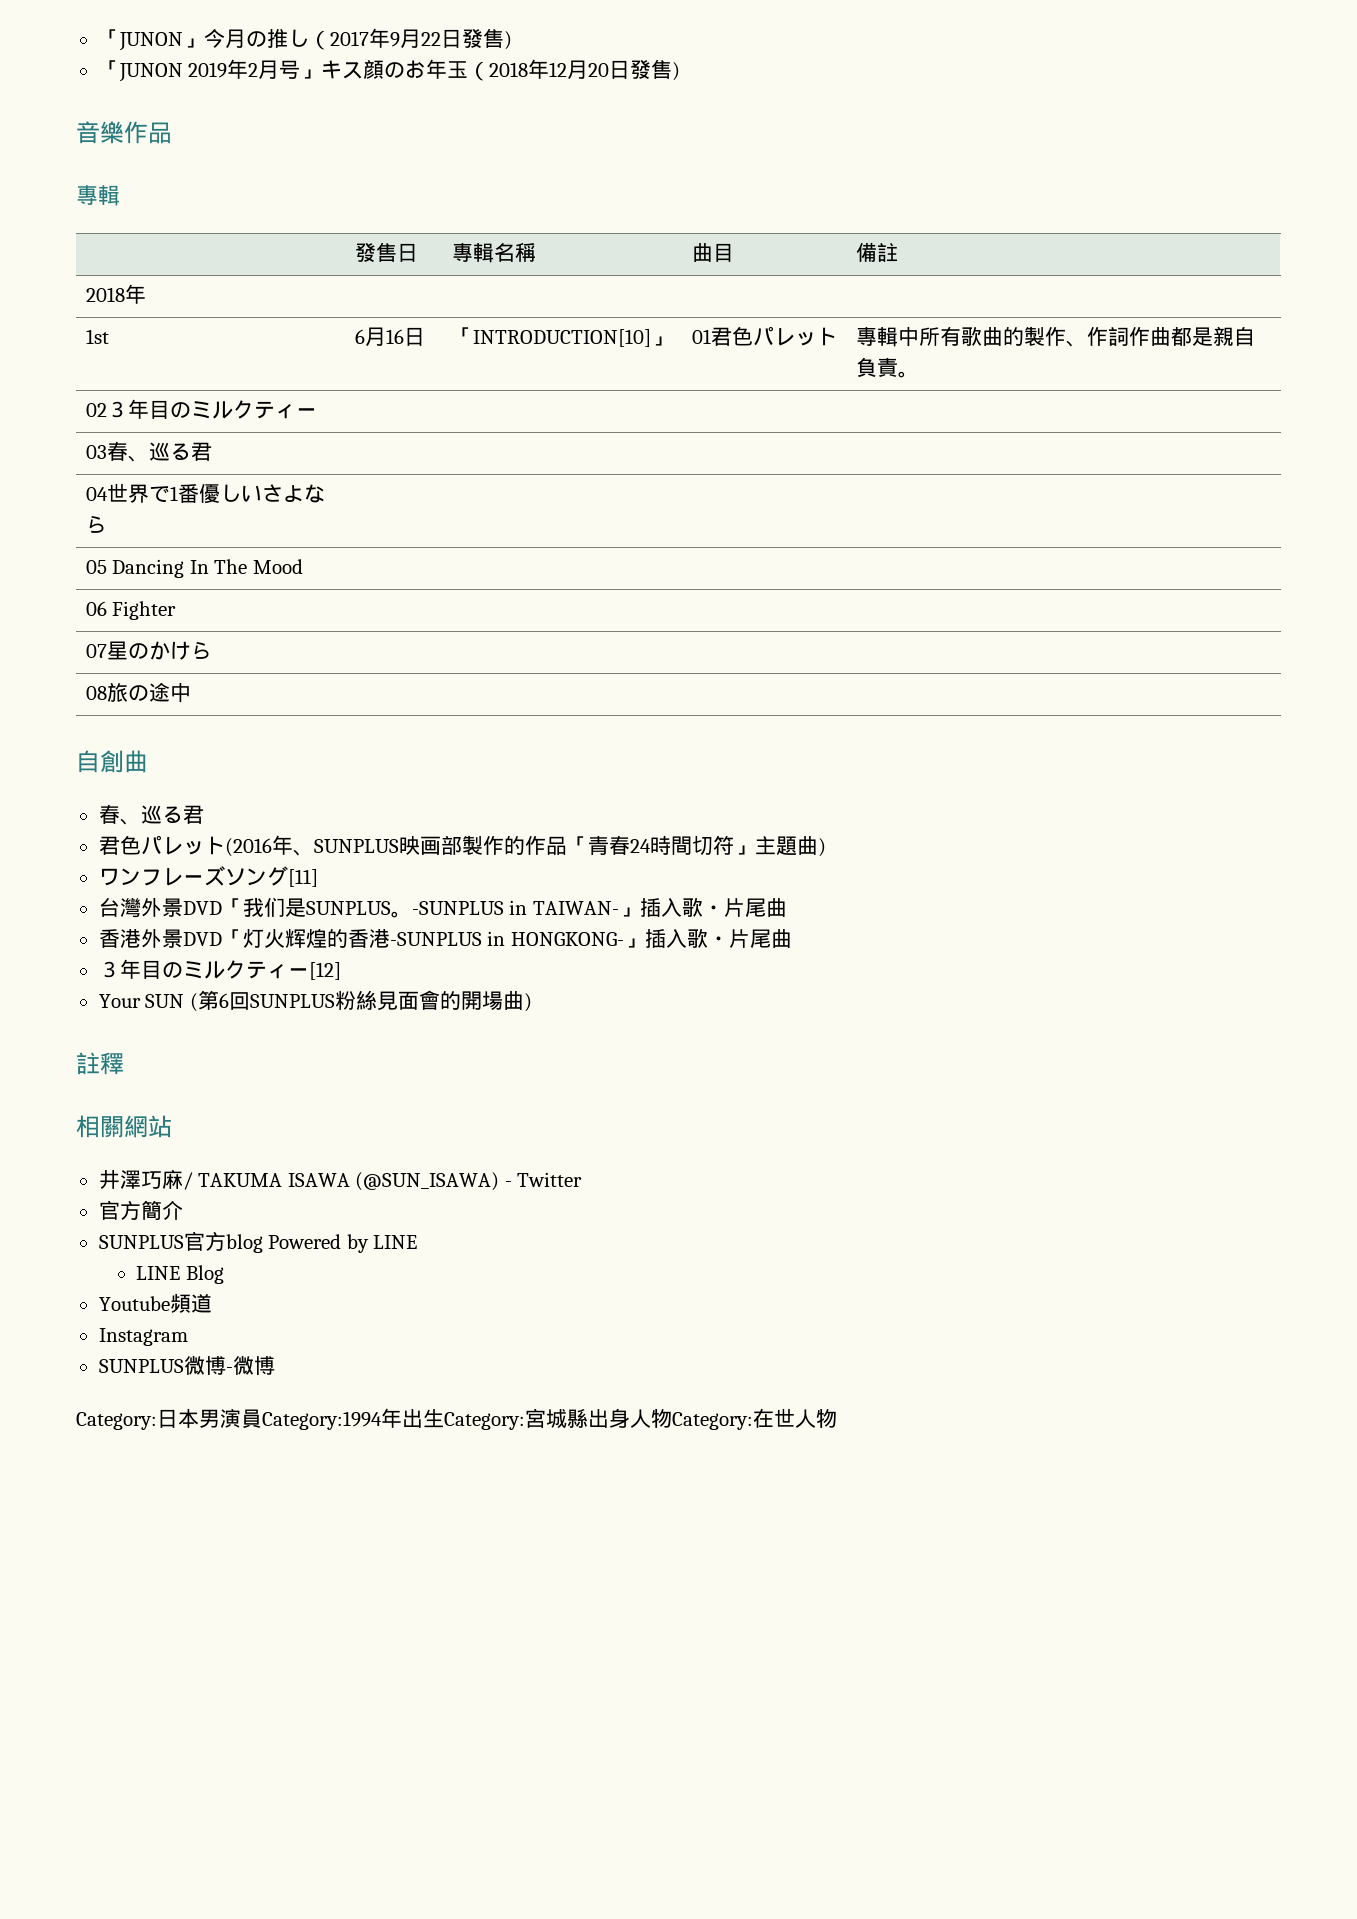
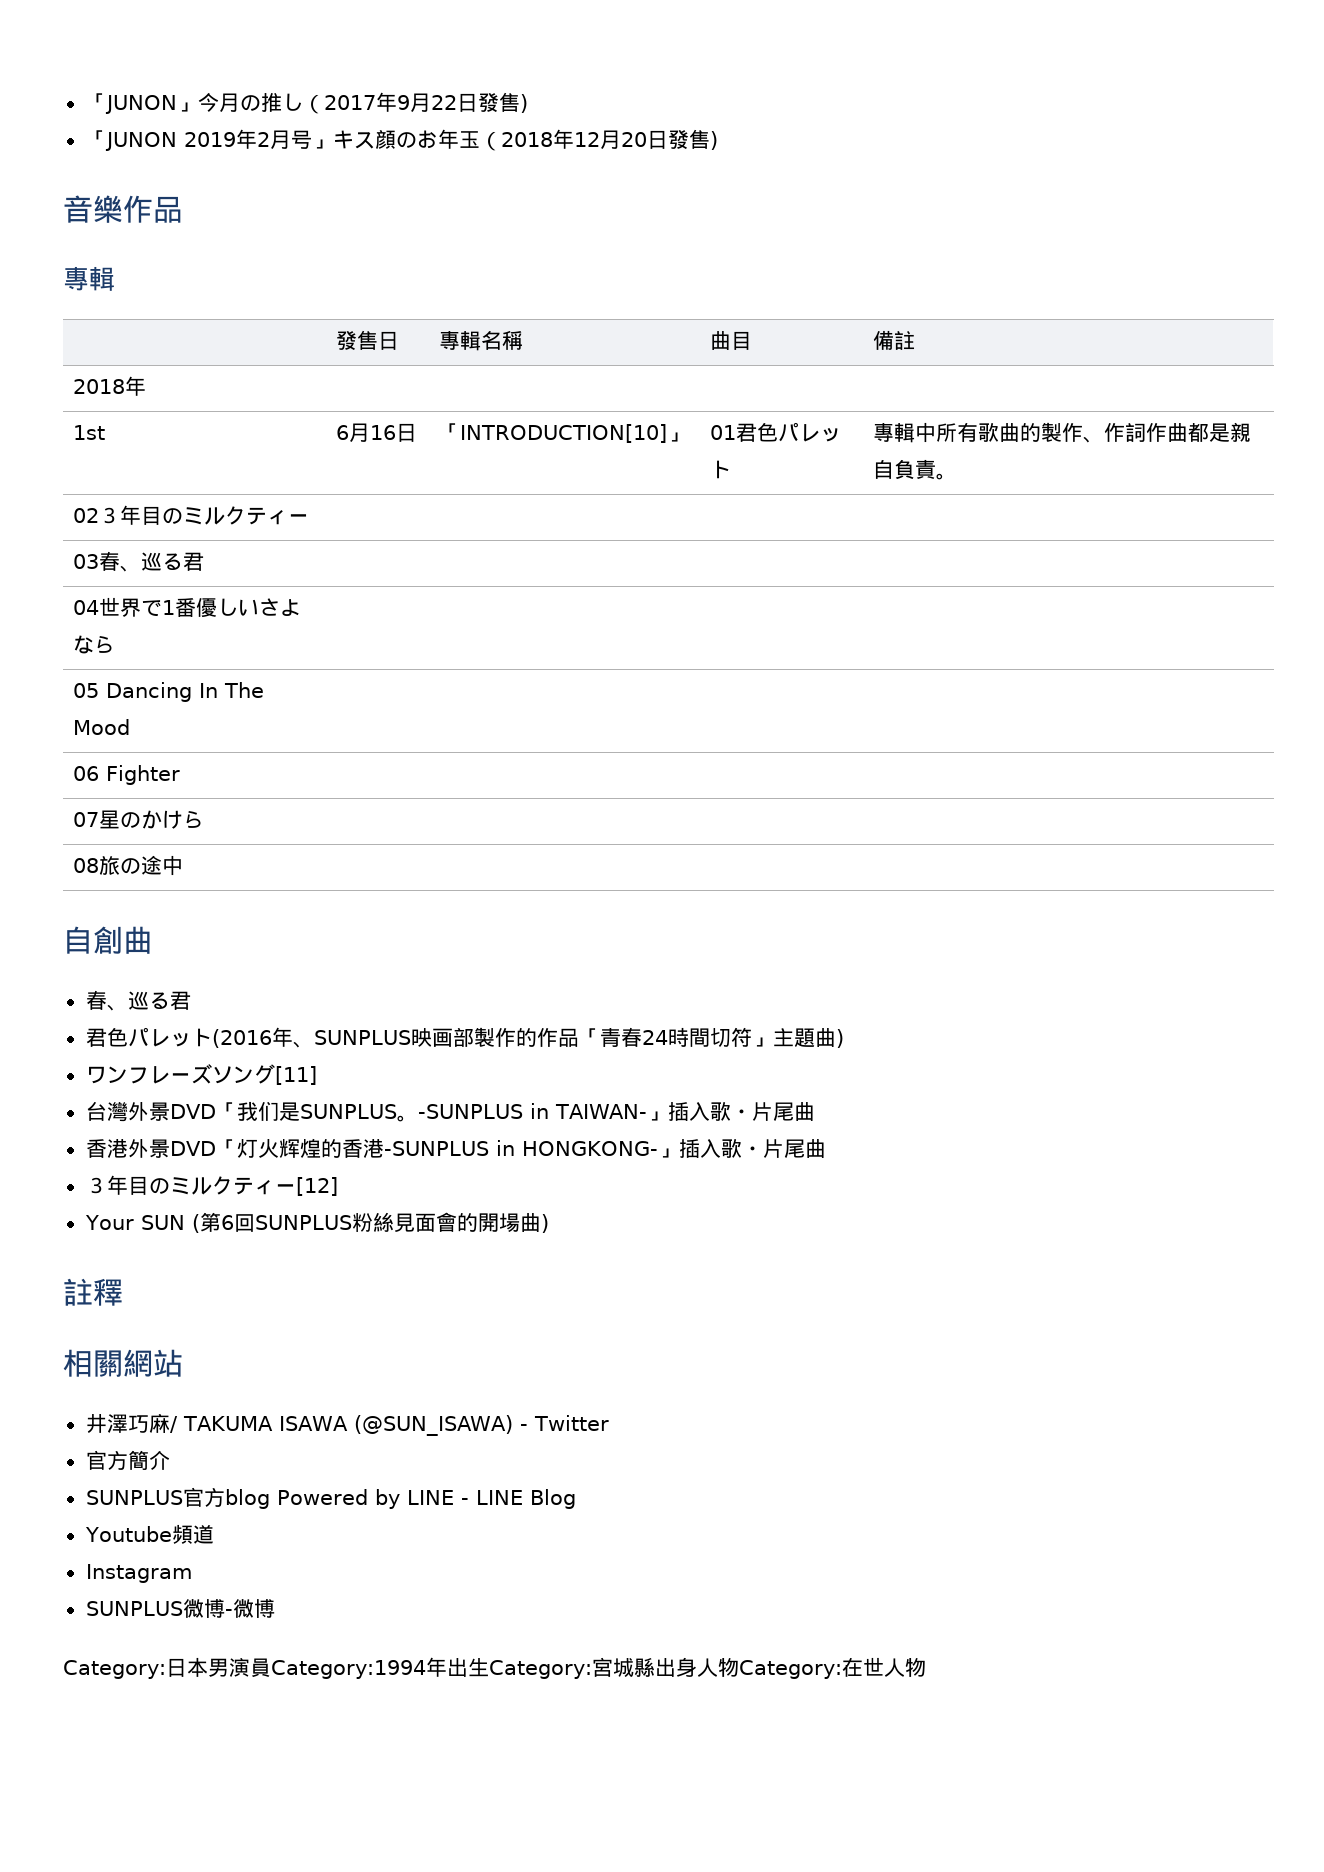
- SUNPLUS官方blog Powered by LINE
- LINE Blog
+ SUNPLUS官方blog Powered by LINE - LINE Blog

